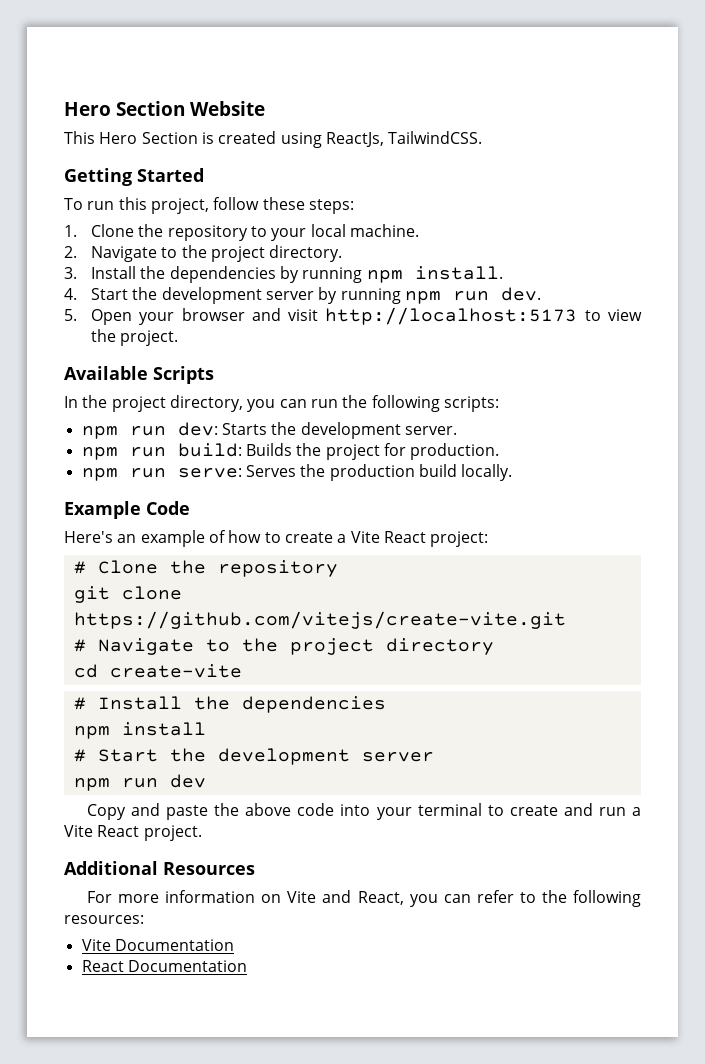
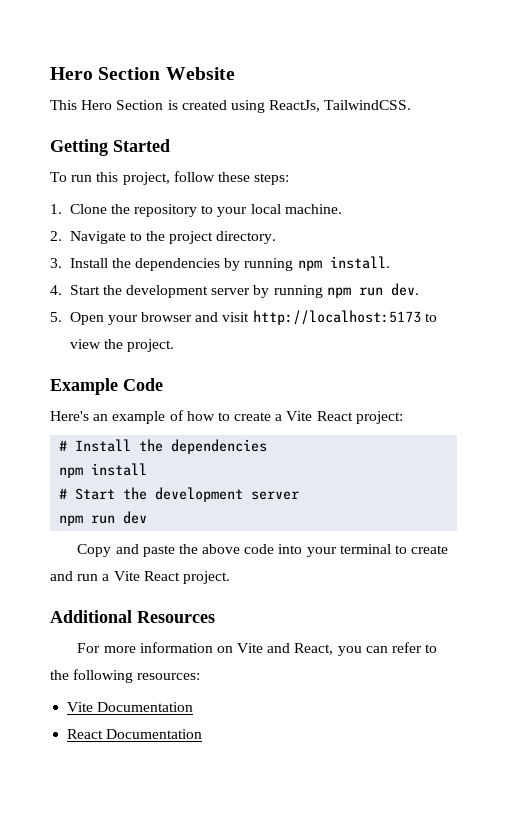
- Available Scripts
- In the project directory, you can run the following scripts:
- npm run dev: Starts the development server.
- npm run build: Builds the project for production.
- npm run serve: Serves the production build locally.
- # Clone the repository
- git clone https://github.com/vitejs/create-vite.git
- # Navigate to the project directory
- cd create-vite

